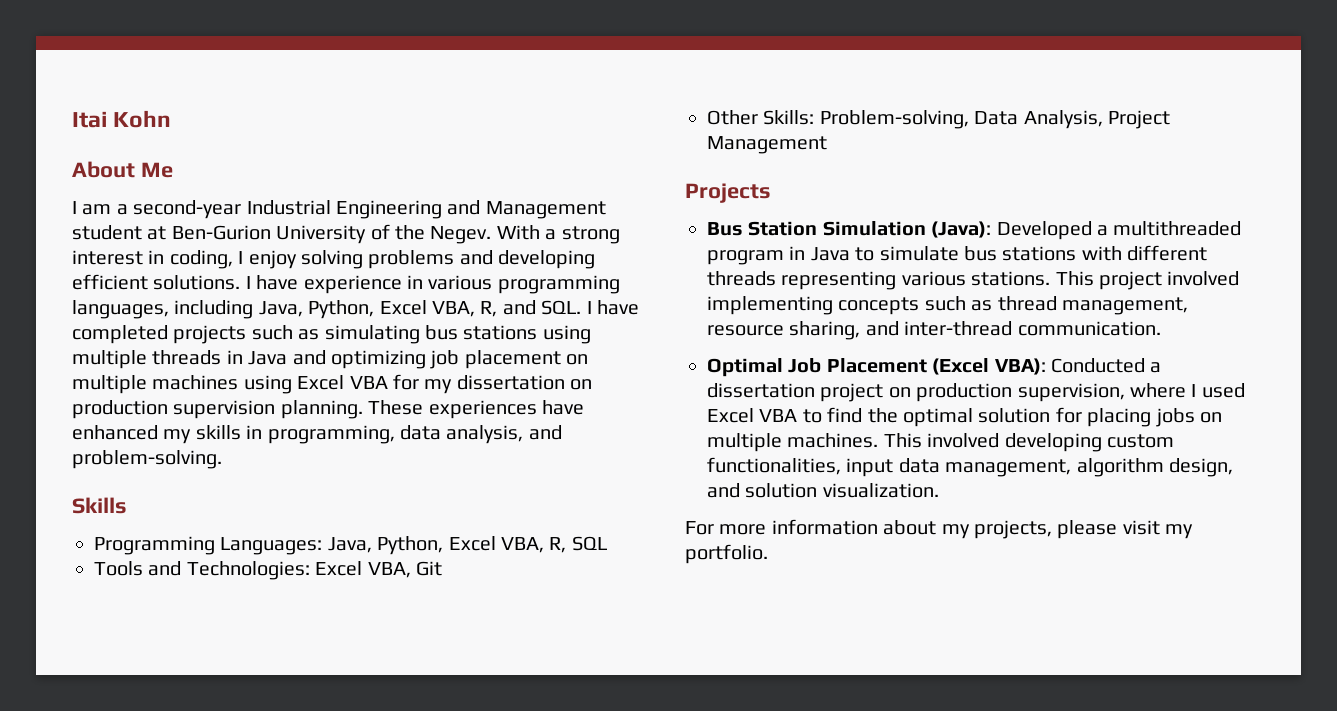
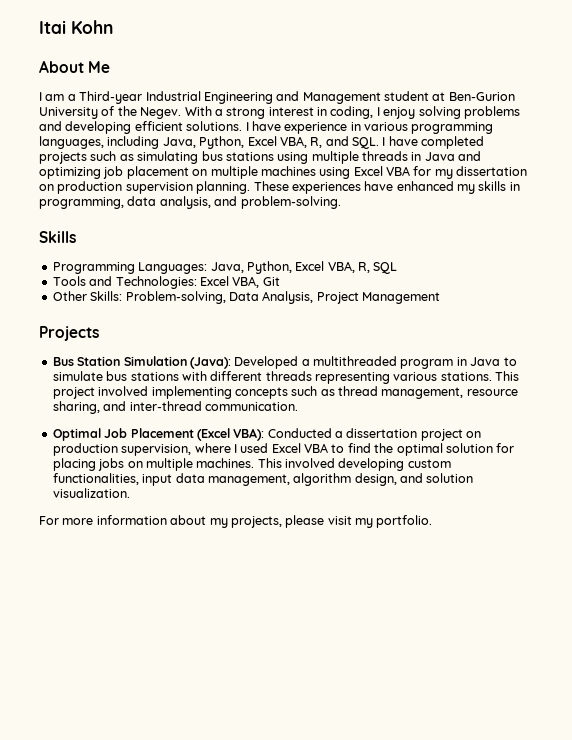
- I am a second-year Industrial Engineering and Management student at Ben-Gurion University of the Negev.
+ I am a Third-year Industrial Engineering and Management student at Ben-Gurion University of the Negev.

